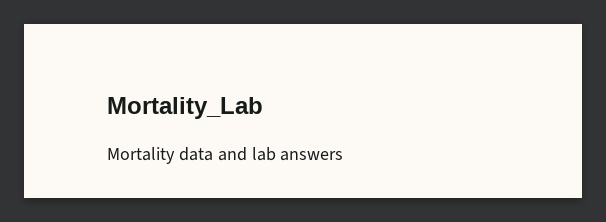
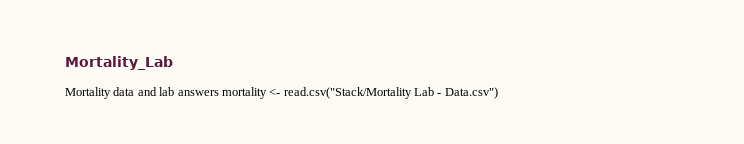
- Mortality data and lab answers
+ Mortality data and lab answers mortality <- read.csv("Stack/Mortality Lab - Data.csv")

